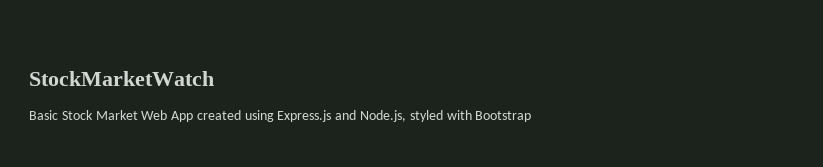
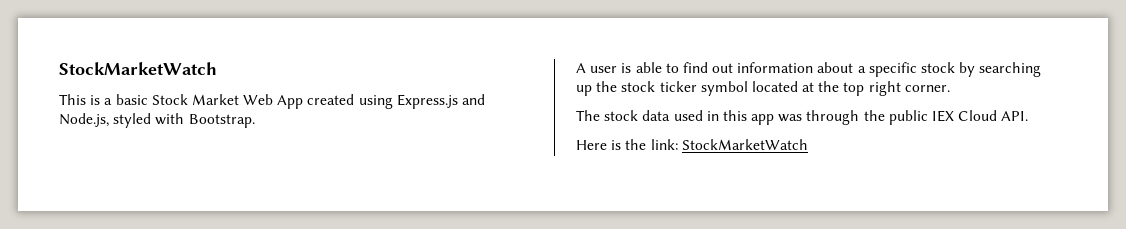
- Basic Stock Market Web App created using Express.js and Node.js, styled with Bootstrap
+ This is a basic Stock Market Web App created using Express.js and Node.js, styled with Bootstrap.
+ A user is able to find out information about a specific stock by searching up the stock ticker symbol located at the top right corner.
+ The stock data used in this app was through the public IEX Cloud API.
+ Here is the link: StockMarketWatch

